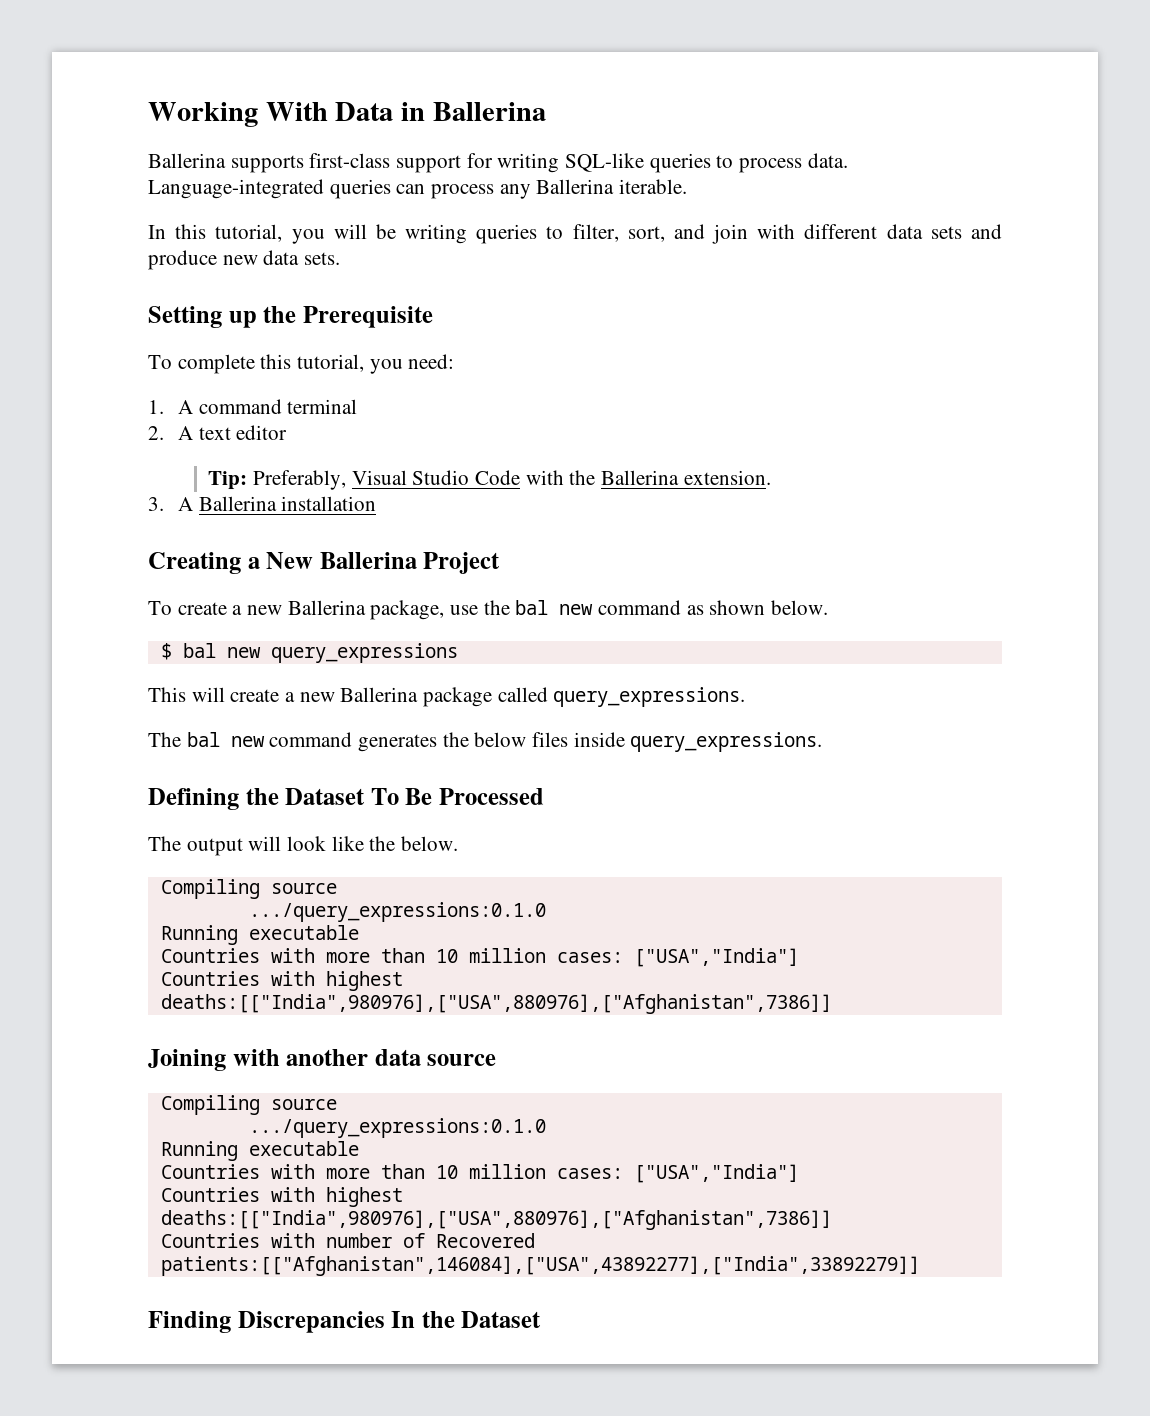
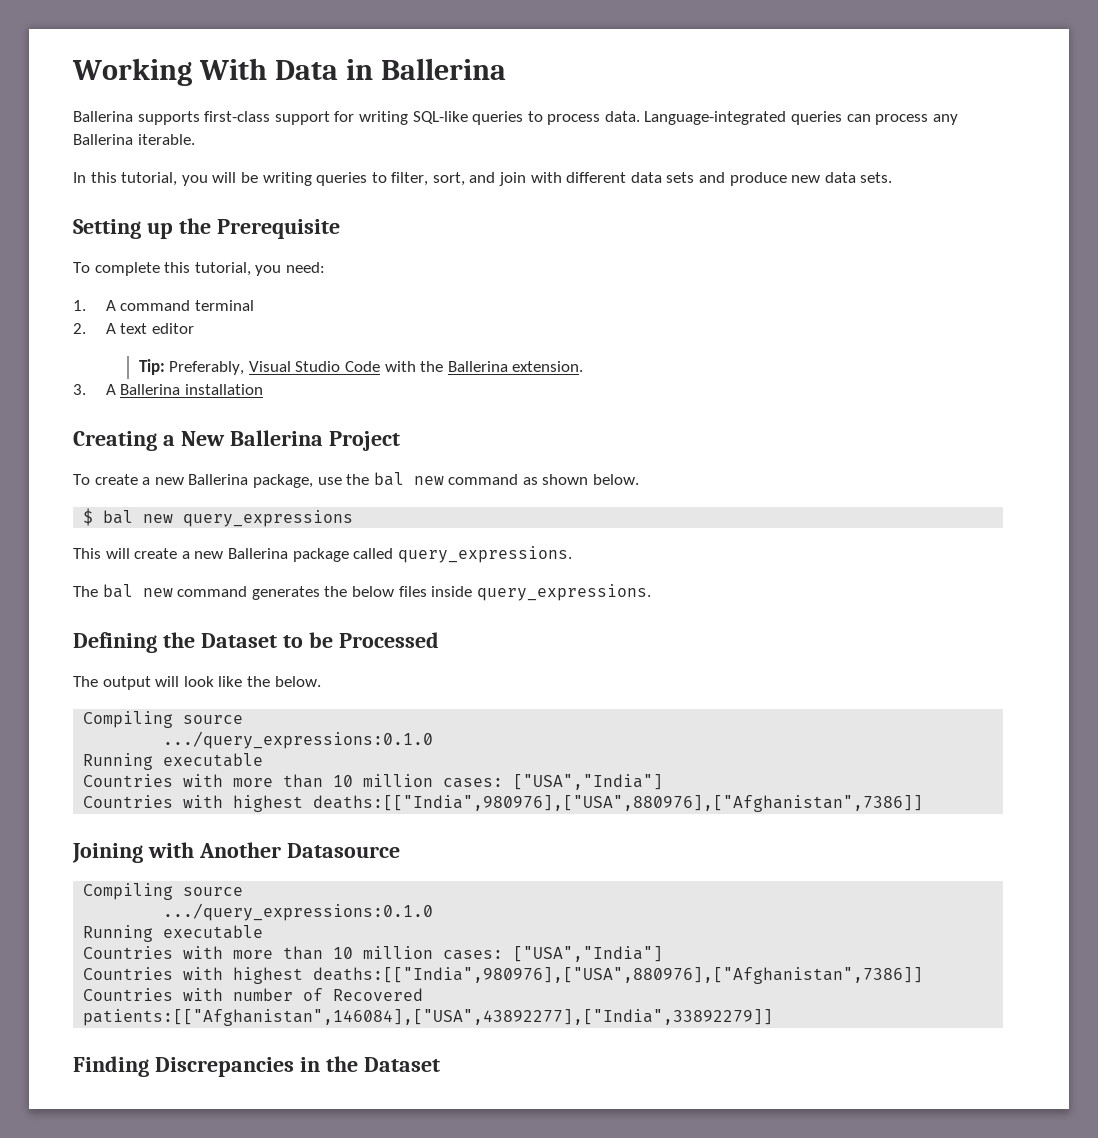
- Defining the Dataset To Be Processed
+ Defining the Dataset to be Processed
- Joining with another data source
+ Joining with Another Datasource
- Finding Discrepancies In the Dataset
+ Finding Discrepancies in the Dataset

